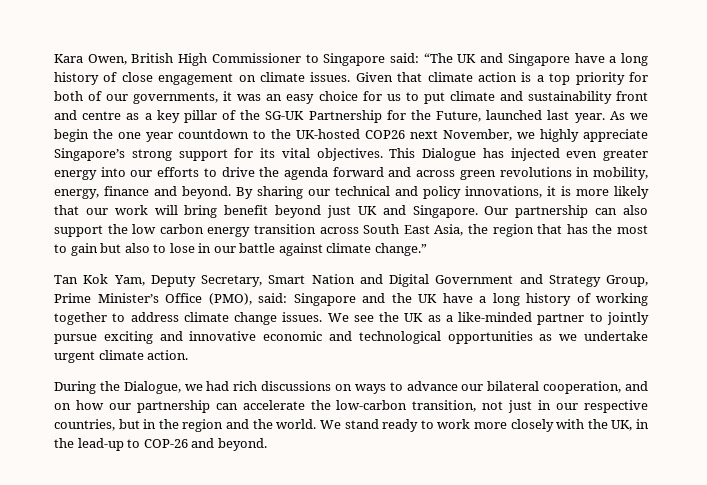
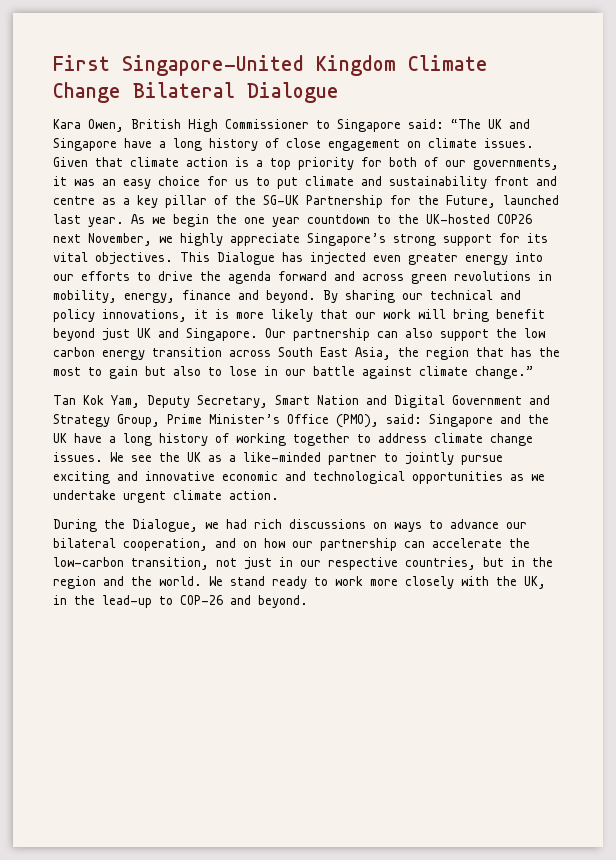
+ First Singapore-United Kingdom Climate Change Bilateral Dialogue

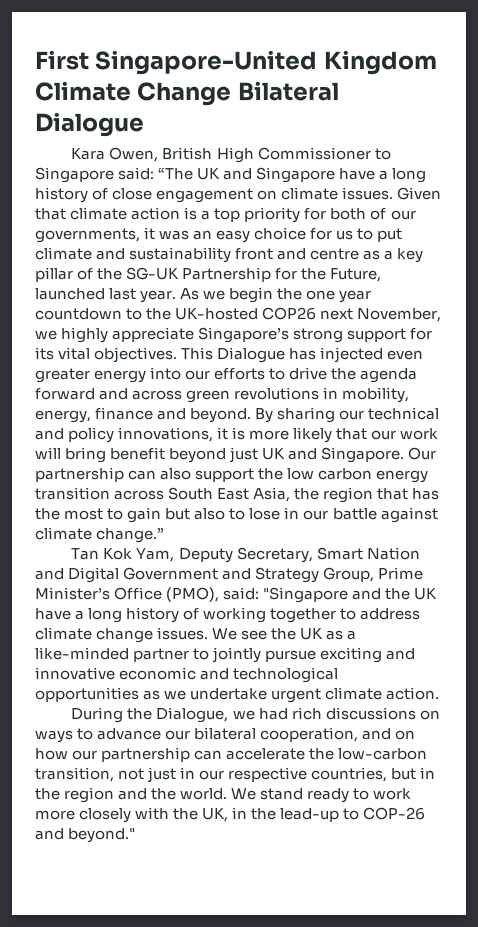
- Tan Kok Yam, Deputy Secretary, Smart Nation and Digital Government and Strategy Group, Prime Minister’s Office (PMO), said: Singapore and the UK have a long history of working together to address climate change issues.
+ Tan Kok Yam, Deputy Secretary, Smart Nation and Digital Government and Strategy Group, Prime Minister’s Office (PMO), said: "Singapore and the UK have a long history of working together to address climate change issues.
- We stand ready to work more closely with the UK, in the lead-up to COP-26 and beyond.
+ We stand ready to work more closely with the UK, in the lead-up to COP-26 and beyond."

